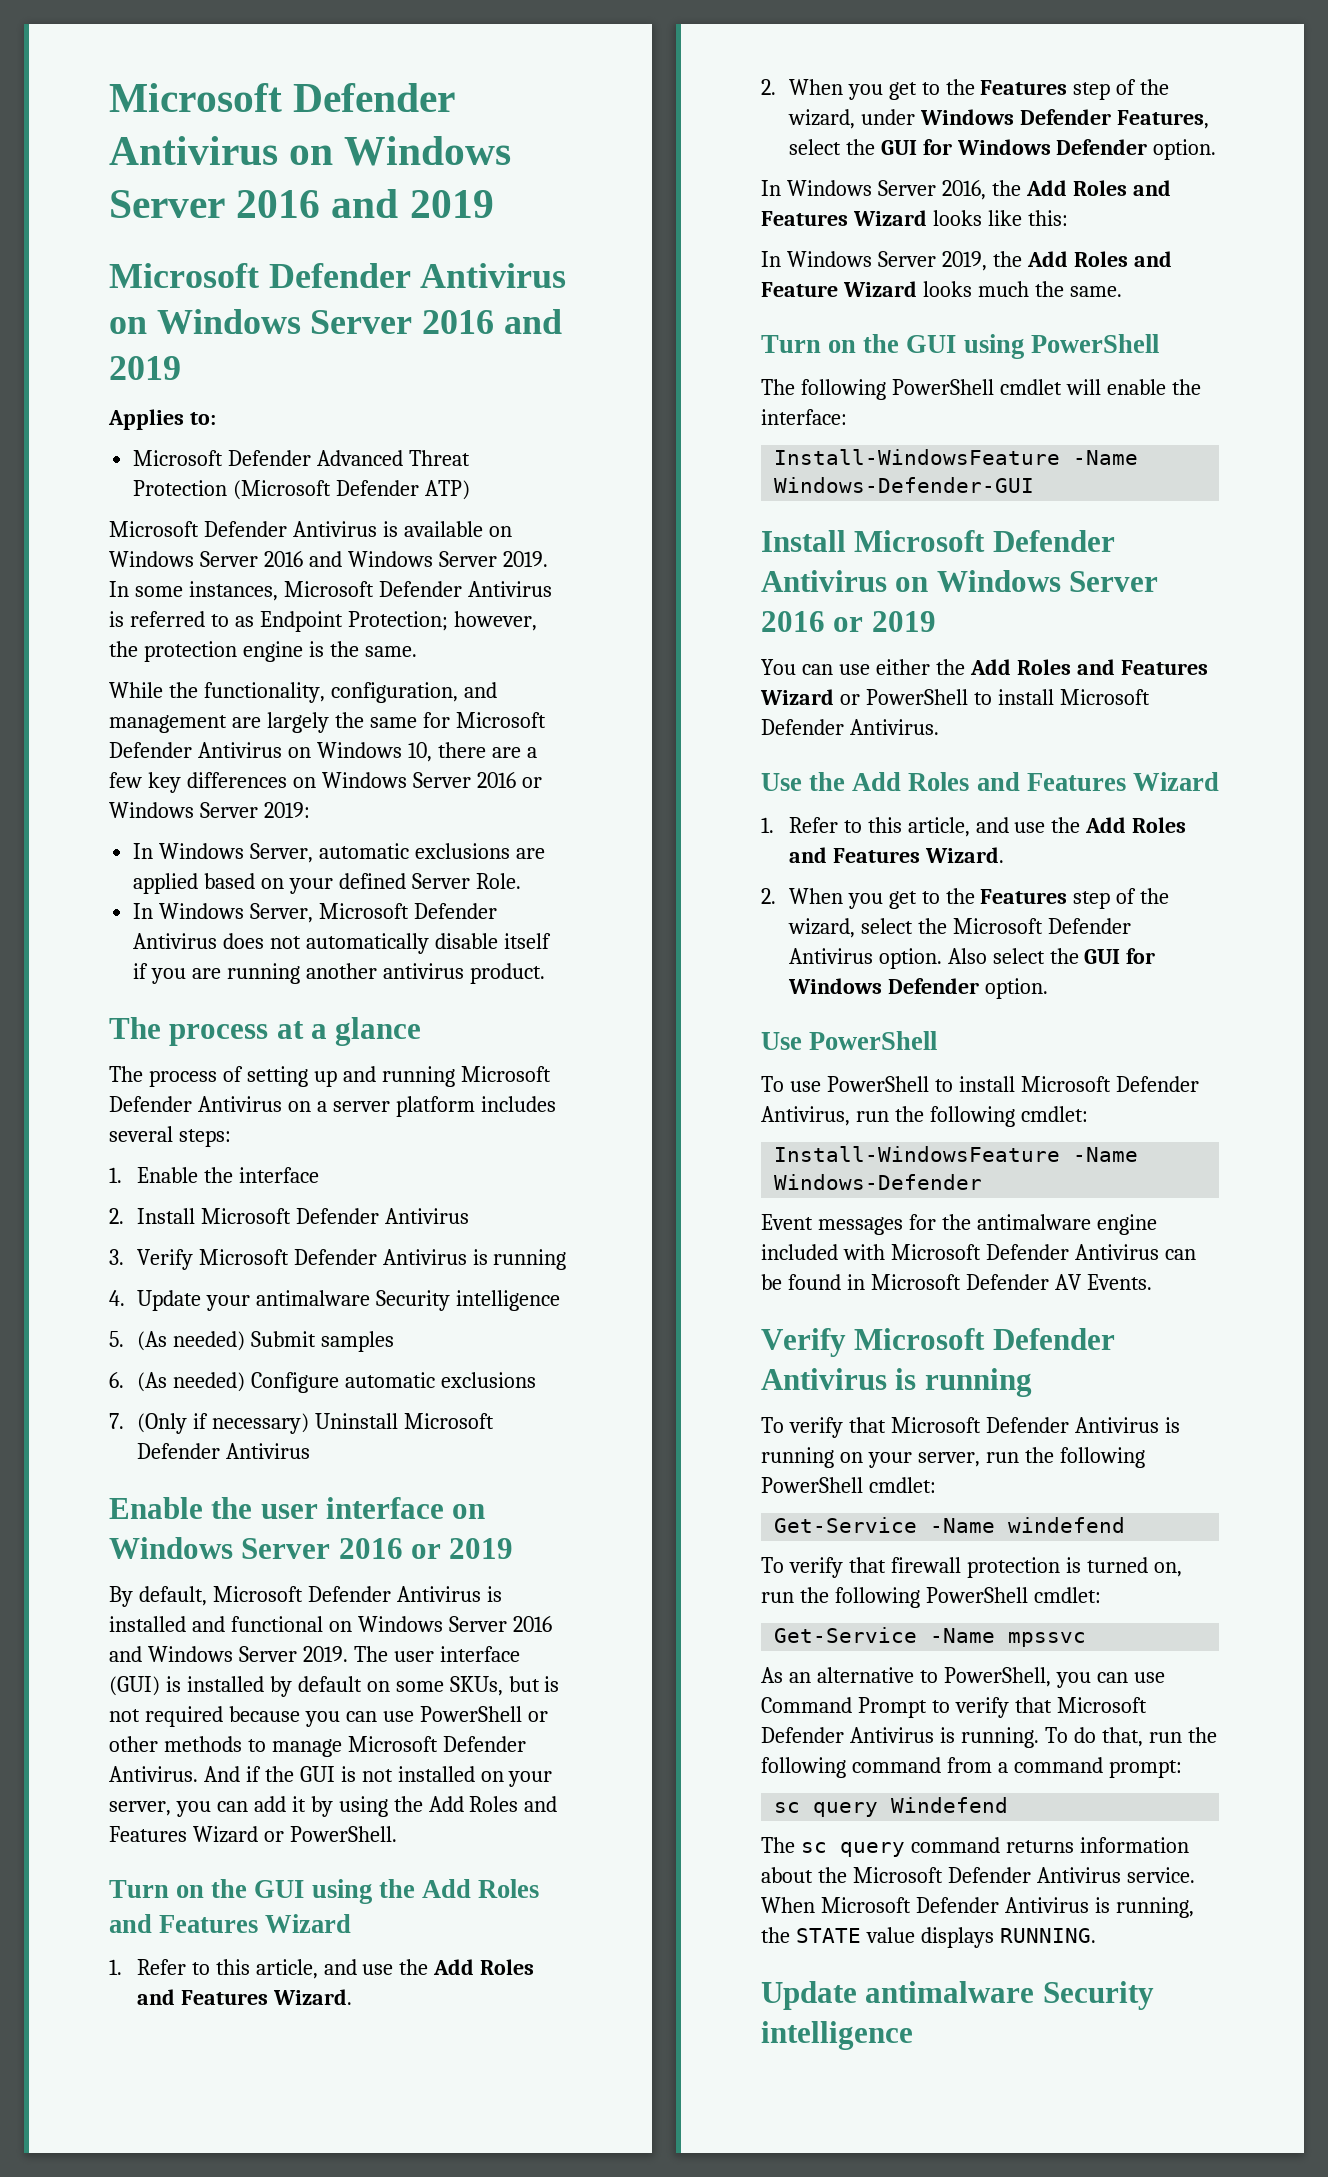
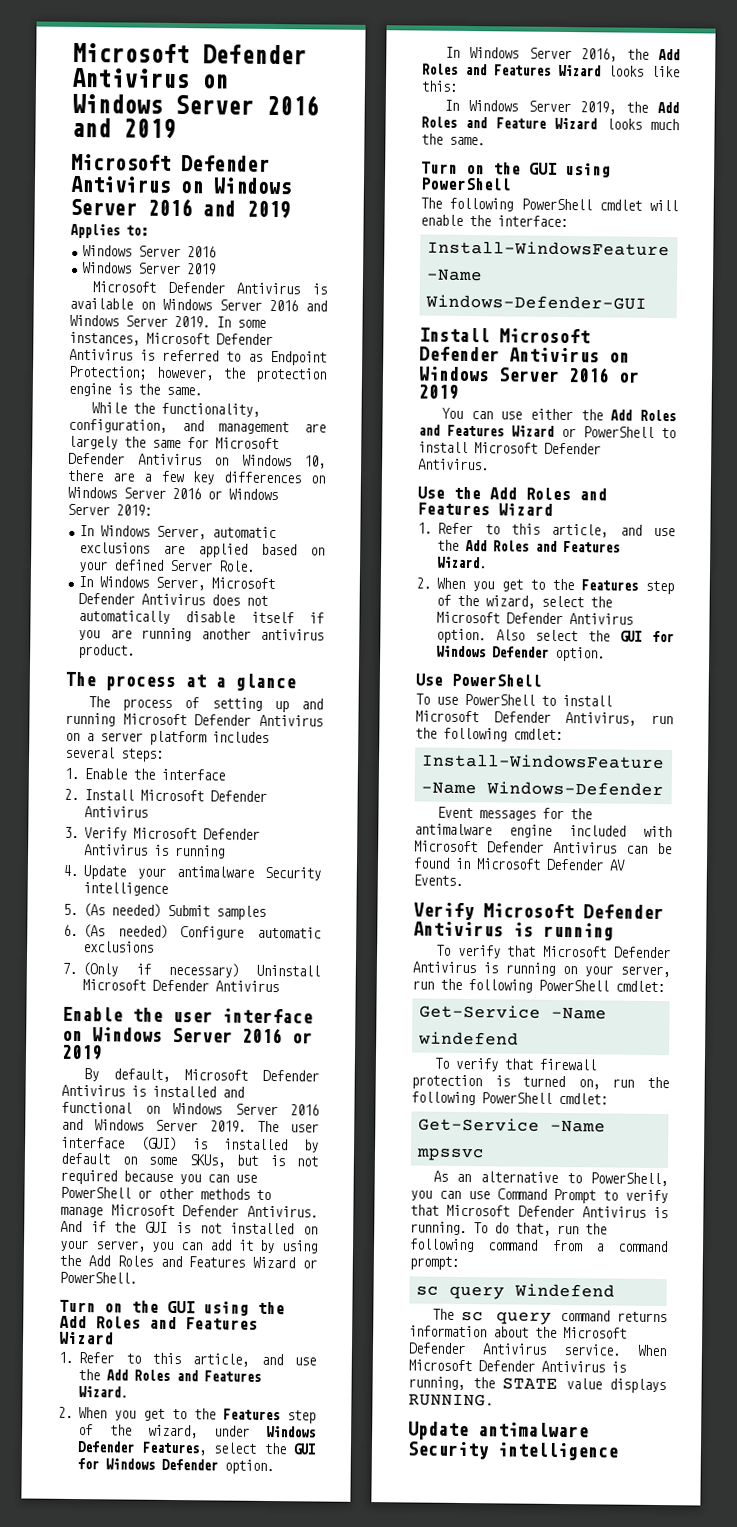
  Applies to:
- Microsoft Defender Advanced Threat Protection (Microsoft Defender ATP)
+ Windows Server 2016
+ Windows Server 2019

